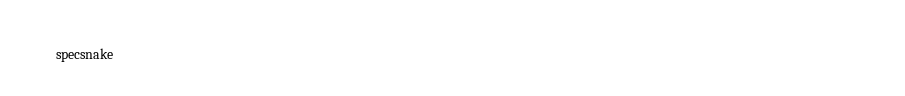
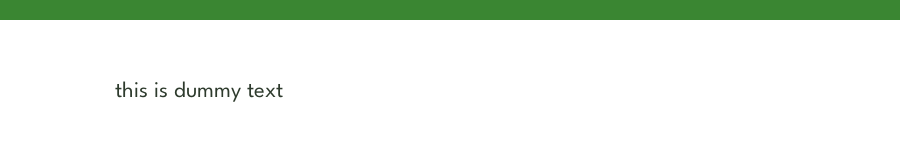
- specsnake
+ this is dummy text

